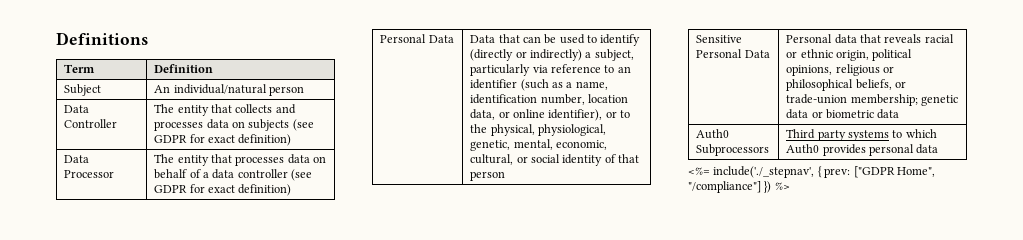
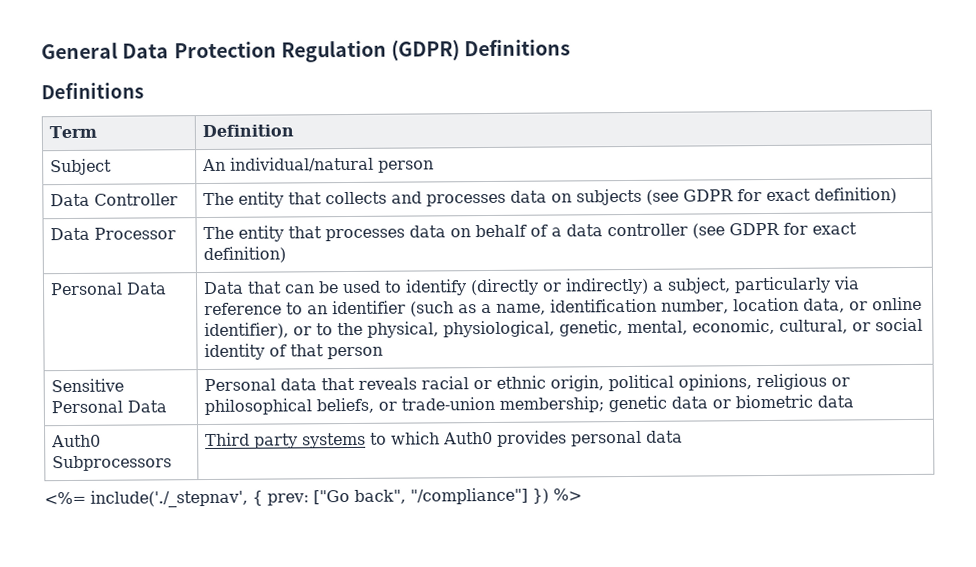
+ General Data Protection Regulation (GDPR) Definitions
- <%= include('./_stepnav', { prev: ["GDPR Home", "/compliance"] }) %>
+ <%= include('./_stepnav', { prev: ["Go back", "/compliance"] }) %>

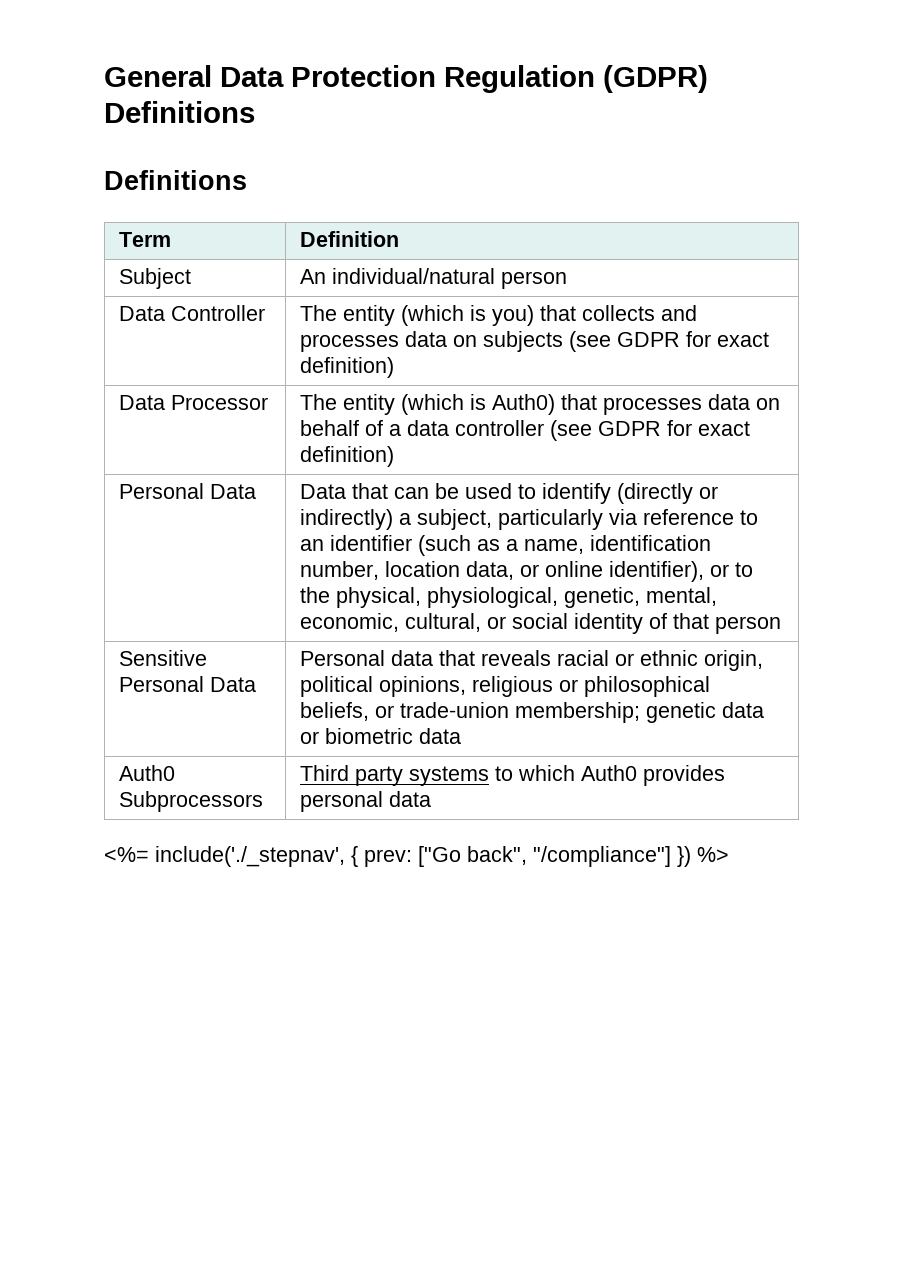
- Data Controller | The entity that collects and processes data on subjects (see GDPR for exact definition)
+ Data Controller | The entity (which is you) that collects and processes data on subjects (see GDPR for exact definition)
- Data Processor | The entity that processes data on behalf of a data controller (see GDPR for exact definition)
+ Data Processor | The entity (which is Auth0) that processes data on behalf of a data controller (see GDPR for exact definition)

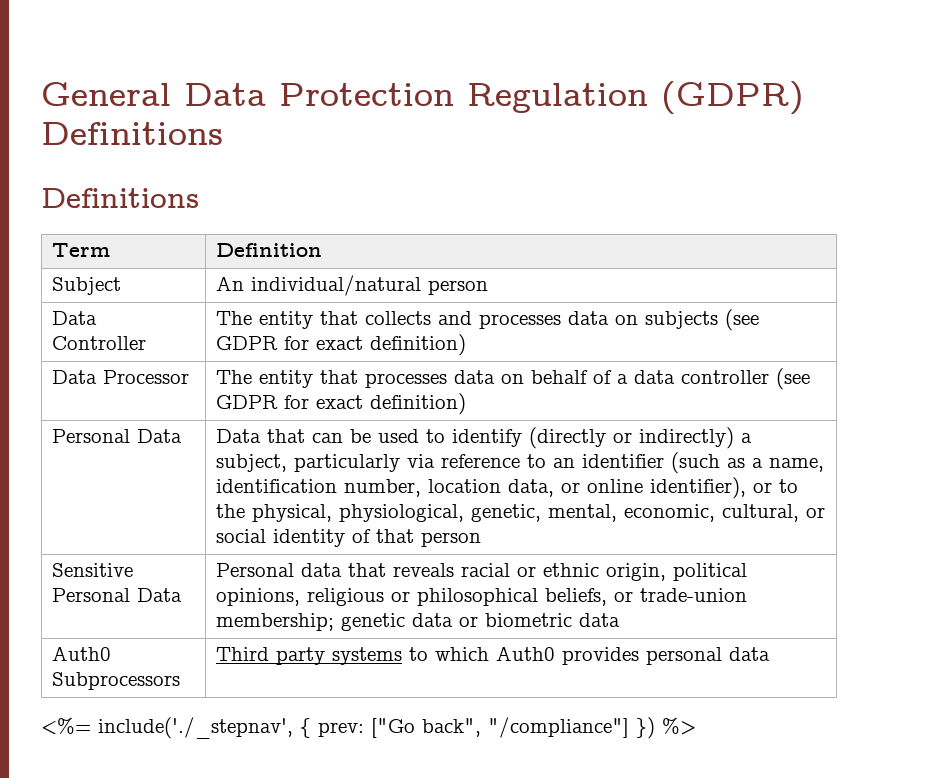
- Data Controller | The entity (which is you) that collects and processes data on subjects (see GDPR for exact definition)
+ Data Controller | The entity that collects and processes data on subjects (see GDPR for exact definition)
- Data Processor | The entity (which is Auth0) that processes data on behalf of a data controller (see GDPR for exact definition)
+ Data Processor | The entity that processes data on behalf of a data controller (see GDPR for exact definition)

